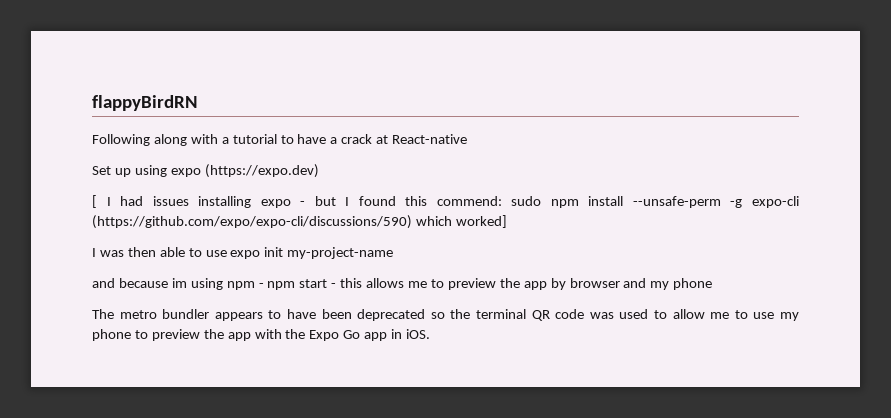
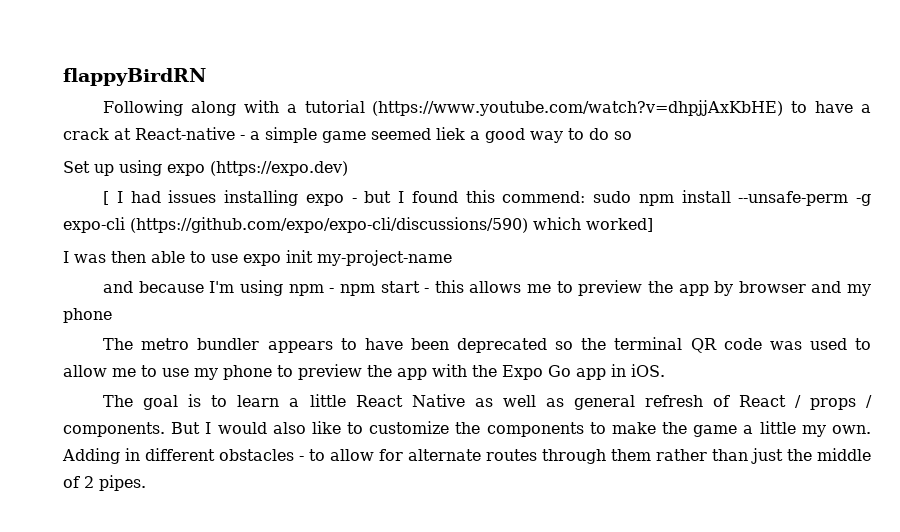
- Following along with a tutorial to have a crack at React-native
+ Following along with a tutorial (https://www.youtube.com/watch?v=dhpjjAxKbHE) to have a crack at React-native - a simple game seemed liek a good way to do so
- and because im using npm - npm start - this allows me to preview the app by browser and my phone
+ and because I'm using npm - npm start - this allows me to preview the app by browser and my phone
+ The goal is to learn a little React Native as well as general refresh of React / props / components. But I would also like to customize the components to make the game a little my own. Adding in different obstacles - to allow for alternate routes through them rather than just the middle of 2 pipes.

